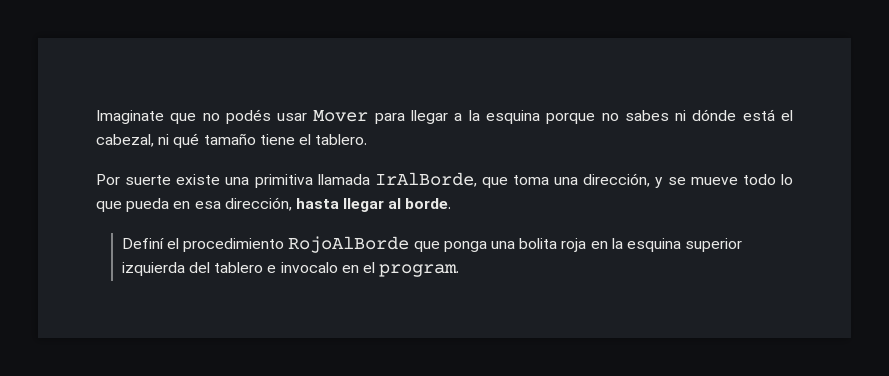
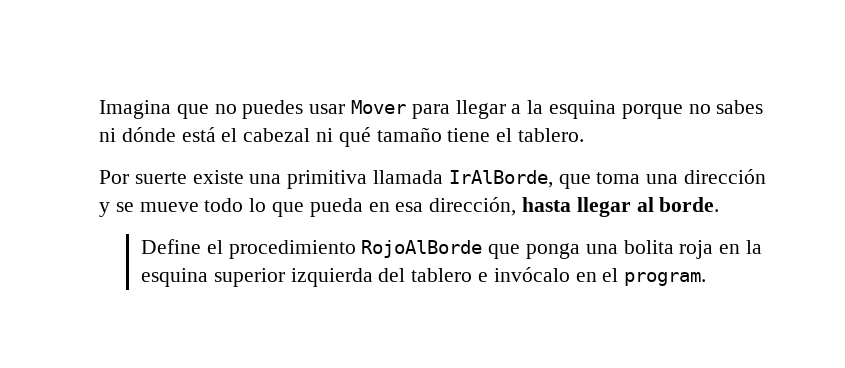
- Imaginate que no podés usar Mover para llegar a la esquina porque no sabes ni dónde está el cabezal, ni qué tamaño tiene el tablero.
+ Imagina que no puedes usar Mover para llegar a la esquina porque no sabes ni dónde está el cabezal ni qué tamaño tiene el tablero.
- Por suerte existe una primitiva llamada IrAlBorde, que toma una dirección, y se mueve todo lo que pueda en esa dirección, hasta llegar al borde.
+ Por suerte existe una primitiva llamada IrAlBorde, que toma una dirección y se mueve todo lo que pueda en esa dirección, hasta llegar al borde.
- Definí el procedimiento RojoAlBorde que ponga una bolita roja en la esquina superior izquierda del tablero e invocalo en el program.
+ Define el procedimiento RojoAlBorde que ponga una bolita roja en la esquina superior izquierda del tablero e invócalo en el program.

